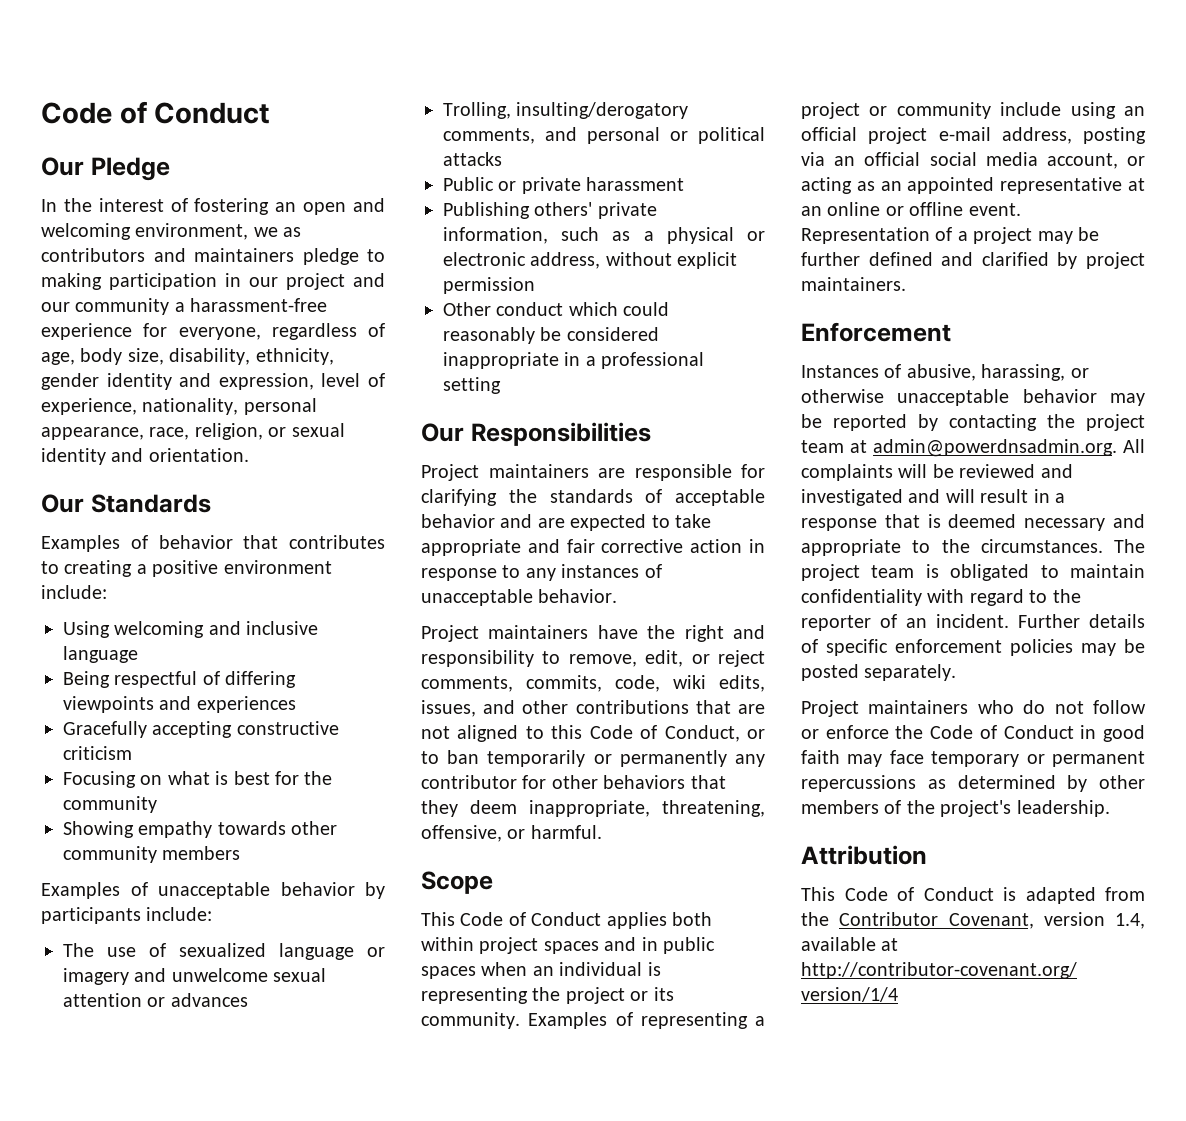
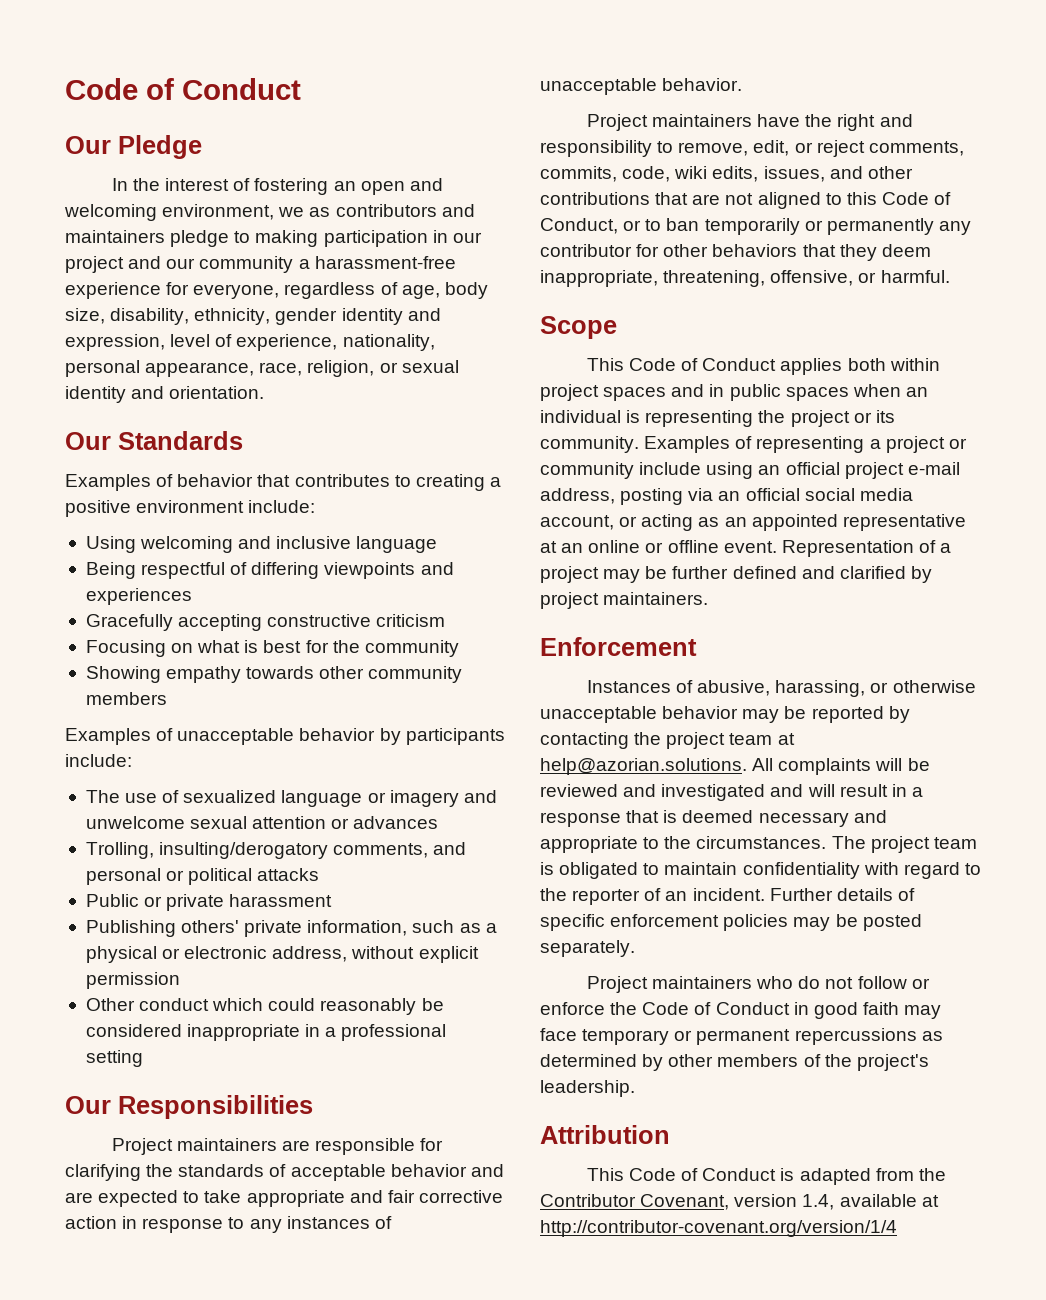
- Instances of abusive, harassing, or otherwise unacceptable behavior may be reported by contacting the project team at admin@powerdnsadmin.org. All complaints will be reviewed and investigated and will result in a response that is deemed necessary and appropriate to the circumstances.
+ Instances of abusive, harassing, or otherwise unacceptable behavior may be reported by contacting the project team at help@azorian.solutions. All complaints will be reviewed and investigated and will result in a response that is deemed necessary and appropriate to the circumstances.

